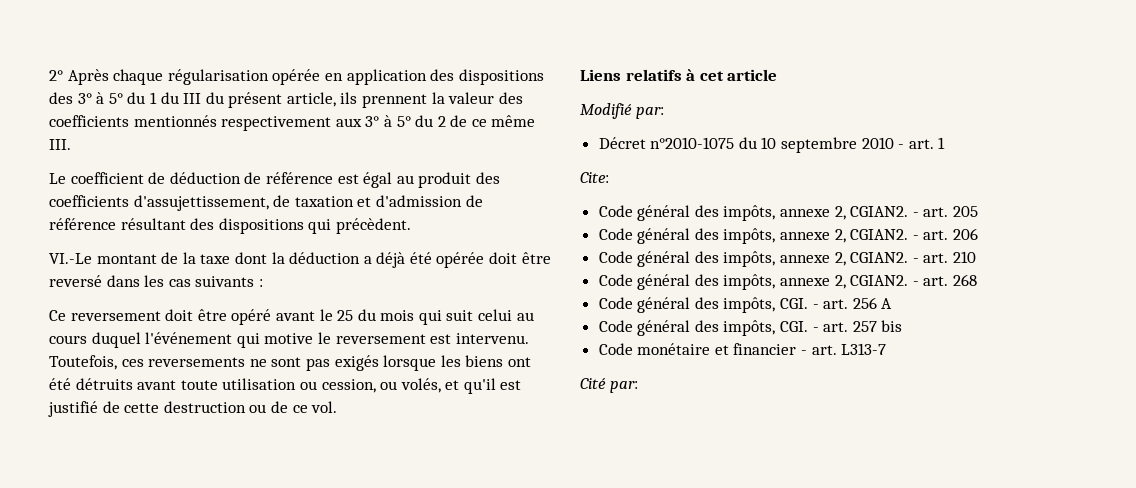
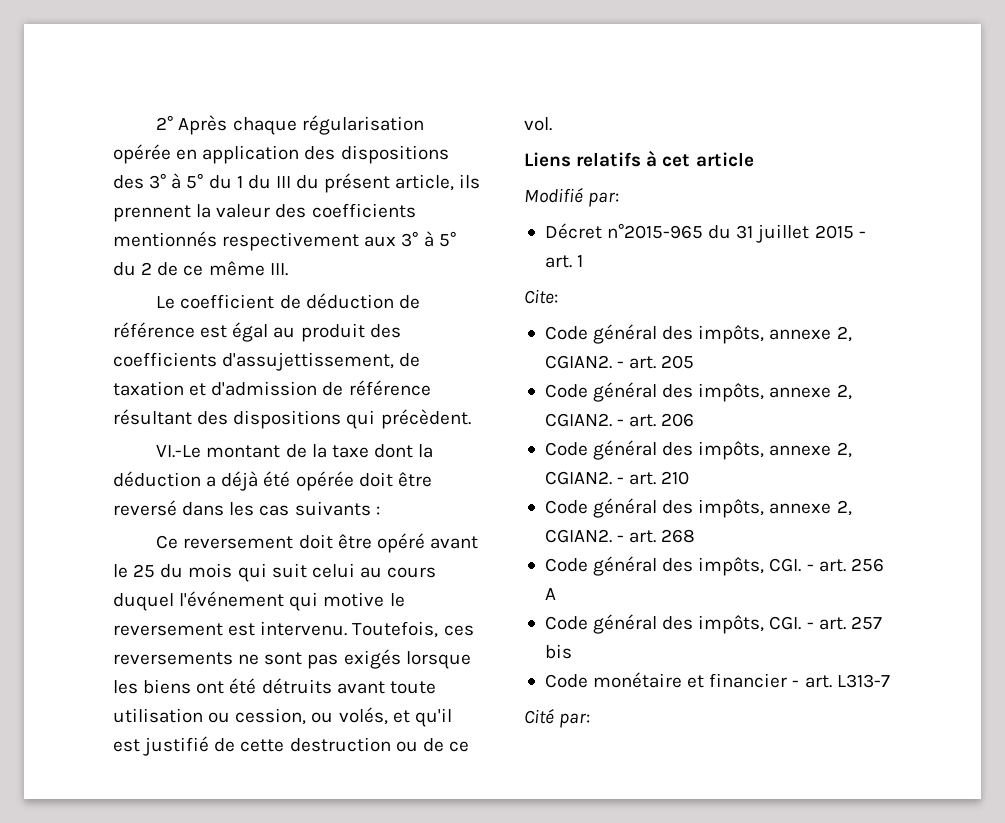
- Décret n°2010-1075 du 10 septembre 2010 - art. 1
+ Décret n°2015-965 du 31 juillet 2015 - art. 1

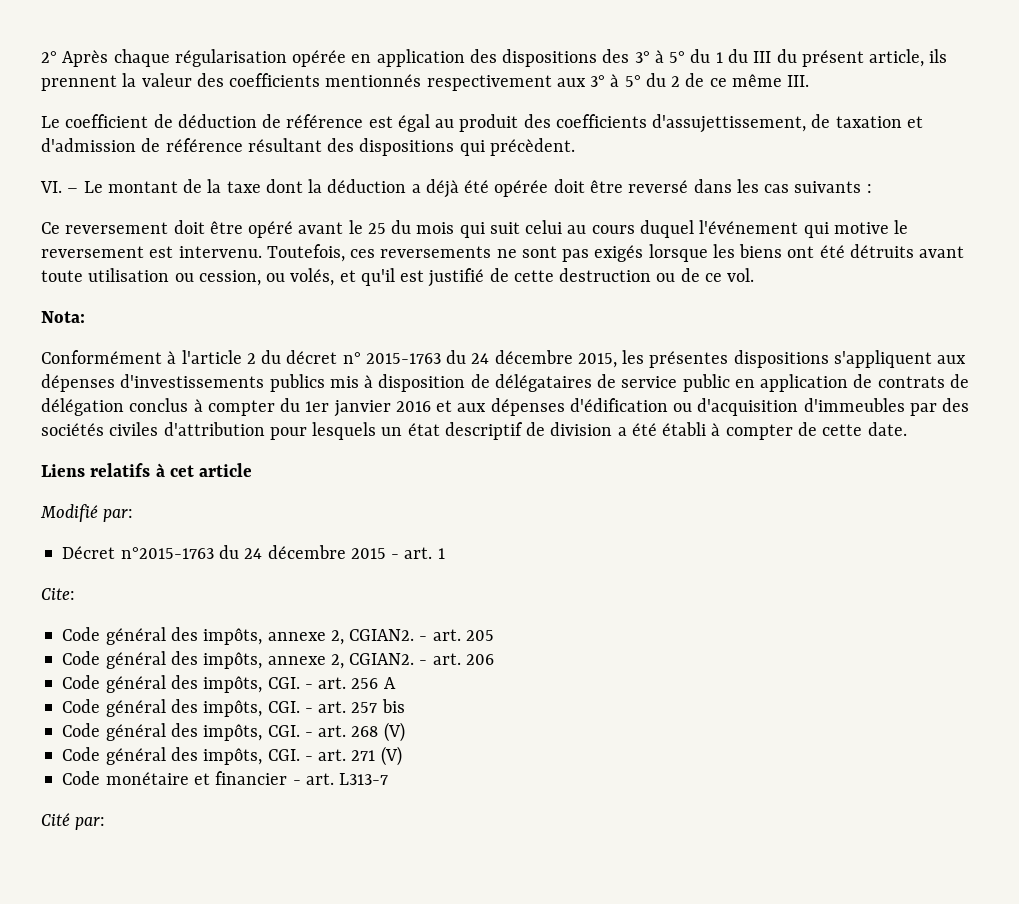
- VI.-Le montant de la taxe dont la déduction a déjà été opérée doit être reversé dans les cas suivants :
+ VI. – Le montant de la taxe dont la déduction a déjà été opérée doit être reversé dans les cas suivants :
+ Nota:
+ Conformément à l'article 2 du décret n° 2015-1763 du 24 décembre 2015, les présentes dispositions s'appliquent aux dépenses d'investissements publics mis à disposition de délégataires de service public en application de contrats de délégation conclus à compter du 1er janvier 2016 et aux dépenses d'édification ou d'acquisition d'immeubles par des sociétés civiles d'attribution pour lesquels un état descriptif de division a été établi à compter de cette date.
- Décret n°2015-965 du 31 juillet 2015 - art. 1
+ Décret n°2015-1763 du 24 décembre 2015 - art. 1
- Code général des impôts, annexe 2, CGIAN2. - art. 210
- Code général des impôts, annexe 2, CGIAN2. - art. 268
+ Code général des impôts, CGI. - art. 268 (V)
+ Code général des impôts, CGI. - art. 271 (V)

